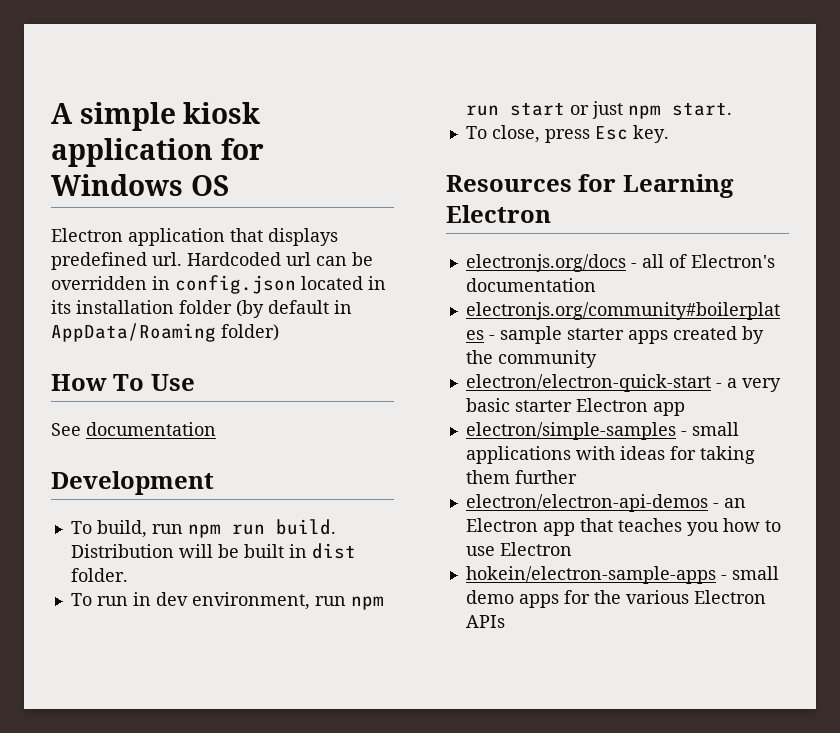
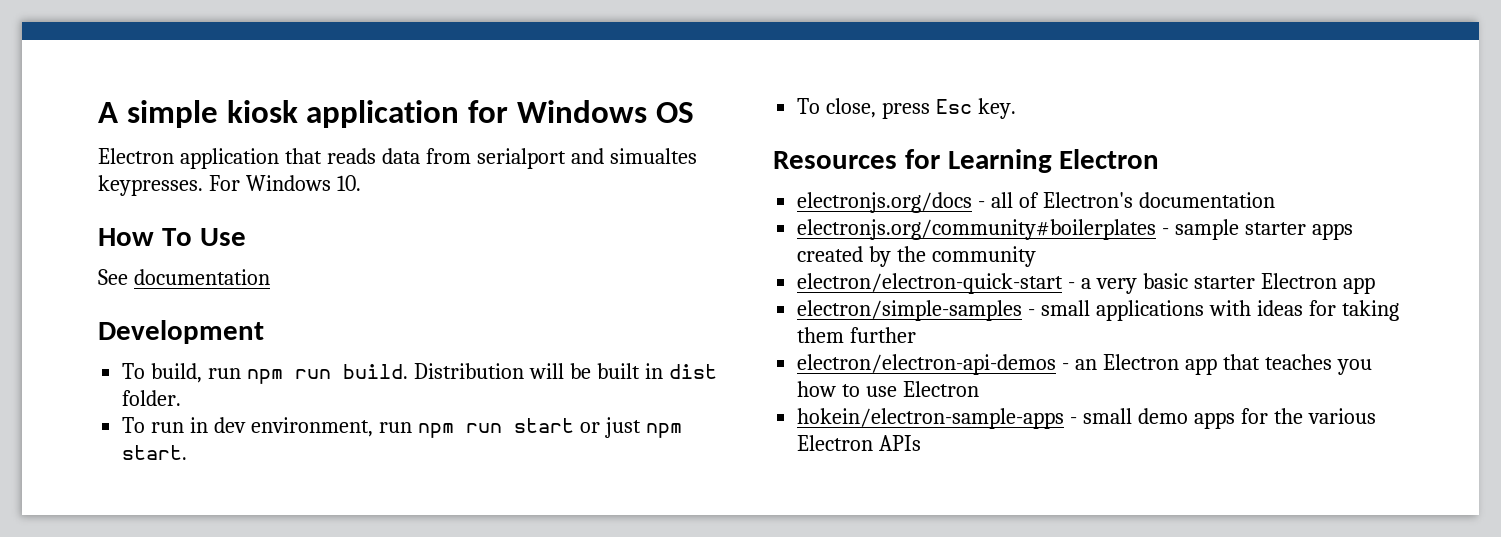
- Electron application that displays predefined url. Hardcoded url can be overridden in config.json located in its installation folder (by default in AppData/Roaming folder)
+ Electron application that reads data from serialport and simualtes keypresses. For Windows 10.

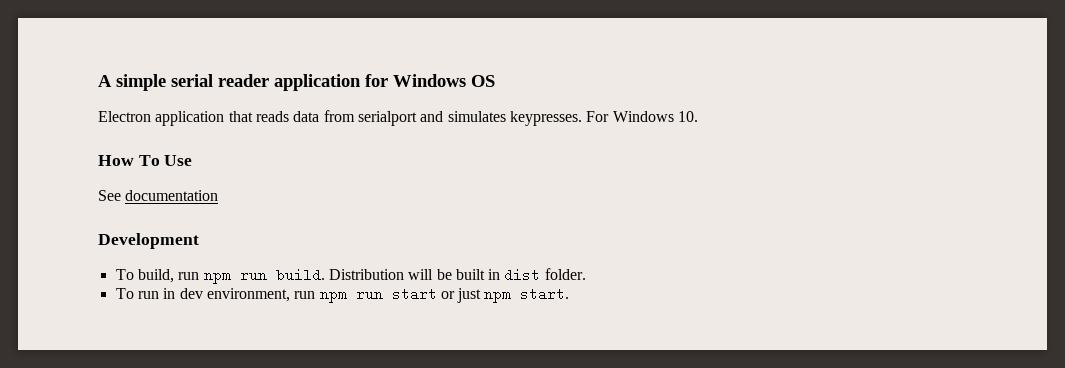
- A simple kiosk application for Windows OS
+ A simple serial reader application for Windows OS
- Electron application that reads data from serialport and simualtes keypresses.
+ Electron application that reads data from serialport and simulates keypresses.
- To close, press Esc key.
- Resources for Learning Electron
- electronjs.org/docs - all of Electron's documentation
- electronjs.org/community#boilerplates - sample starter apps created by the community
- electron/electron-quick-start - a very basic starter Electron app
- electron/simple-samples - small applications with ideas for taking them further
- electron/electron-api-demos - an Electron app that teaches you how to use Electron
- hokein/electron-sample-apps - small demo apps for the various Electron APIs

